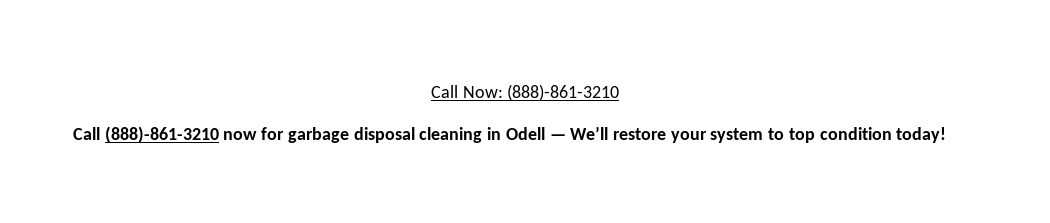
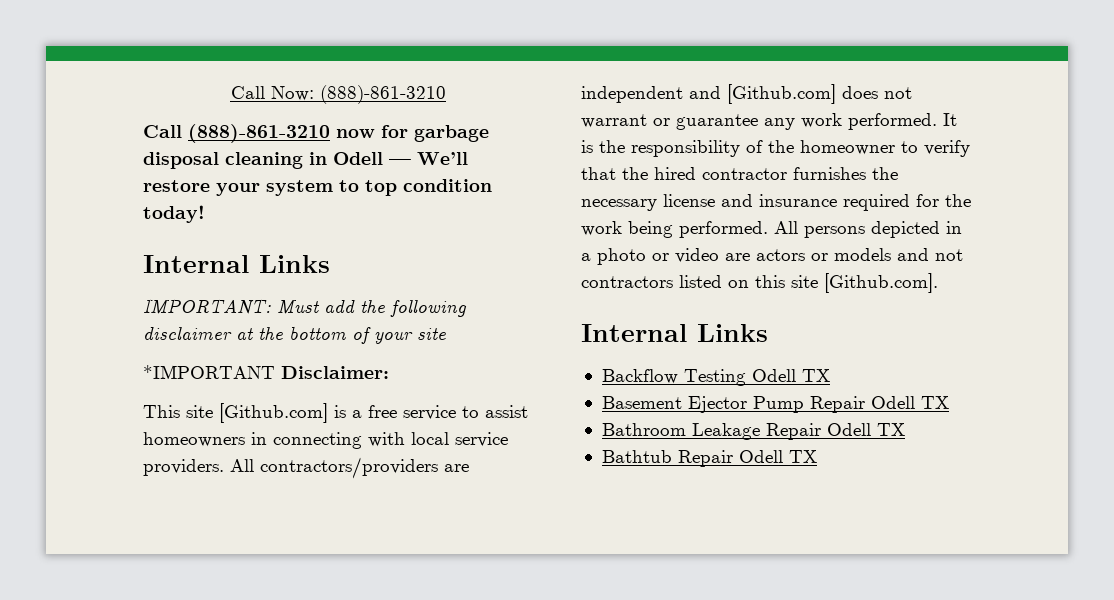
  Call (888)-861-3210 now for garbage disposal cleaning in Odell — We’ll restore your system to top condition today!
+ Internal Links
+ IMPORTANT: Must add the following disclaimer at the bottom of your site
+ *IMPORTANT Disclaimer:
+ This site [Github.com] is a free service to assist homeowners in connecting with local service providers. All contractors/providers are independent and [Github.com] does not warrant or guarantee any work performed. It is the responsibility of the homeowner to verify that the hired contractor furnishes the necessary license and insurance required for the work being performed. All persons depicted in a photo or video are actors or models and not contractors listed on this site [Github.com].
+ Internal Links
+ Backflow Testing Odell TX
+ Basement Ejector Pump Repair Odell TX
+ Bathroom Leakage Repair Odell TX
+ Bathtub Repair Odell TX

